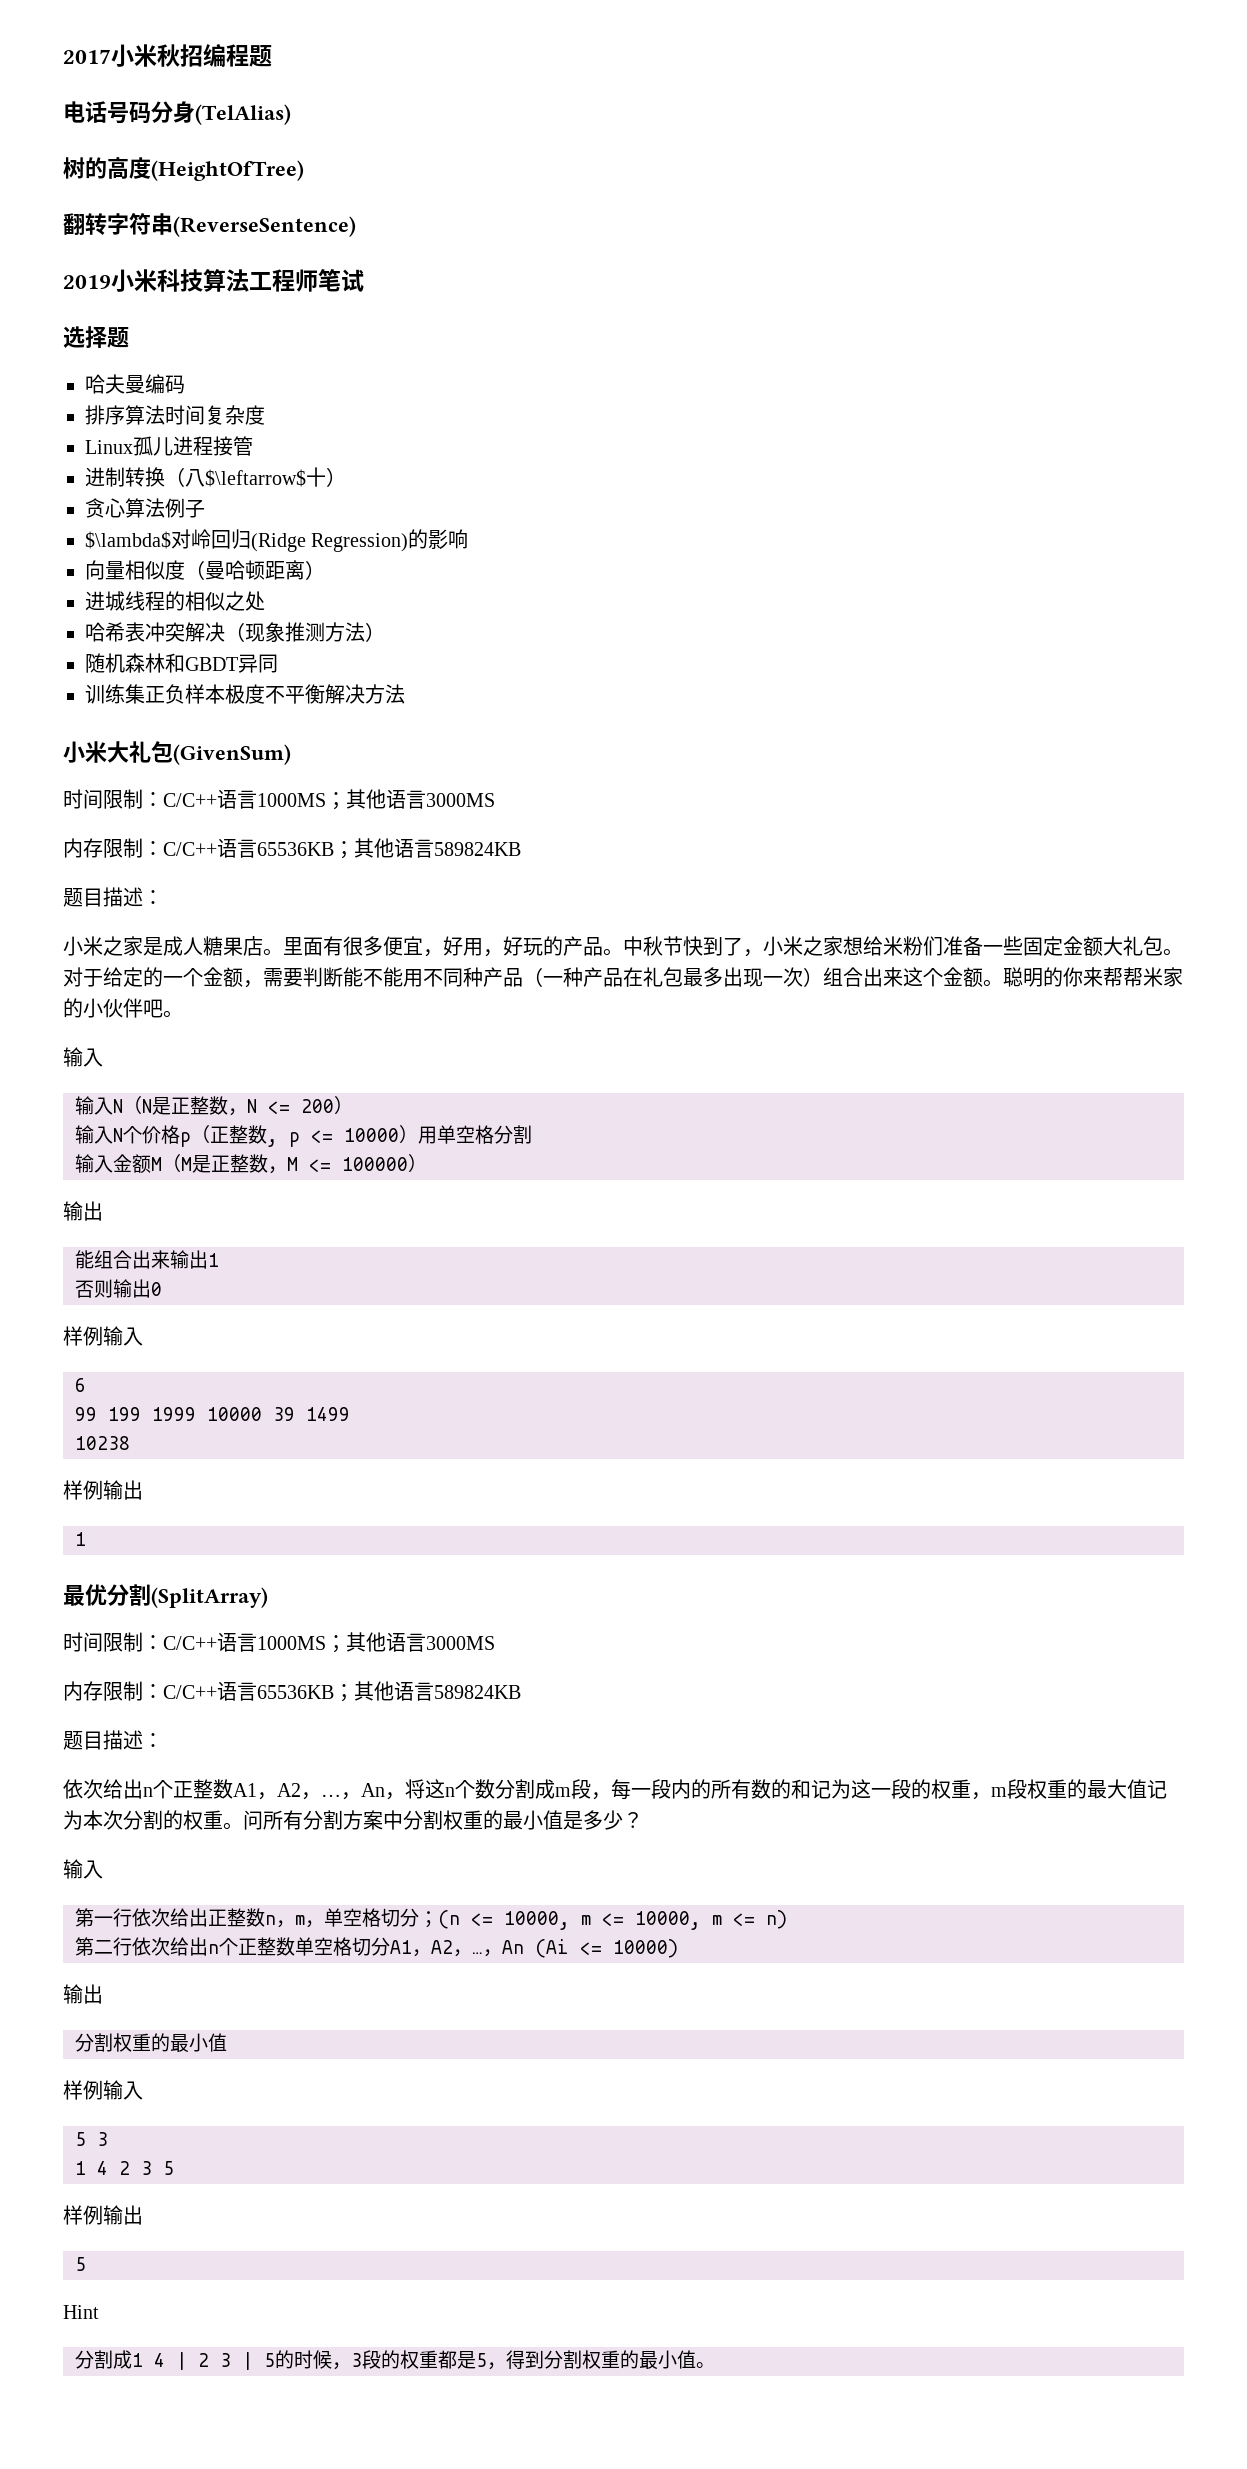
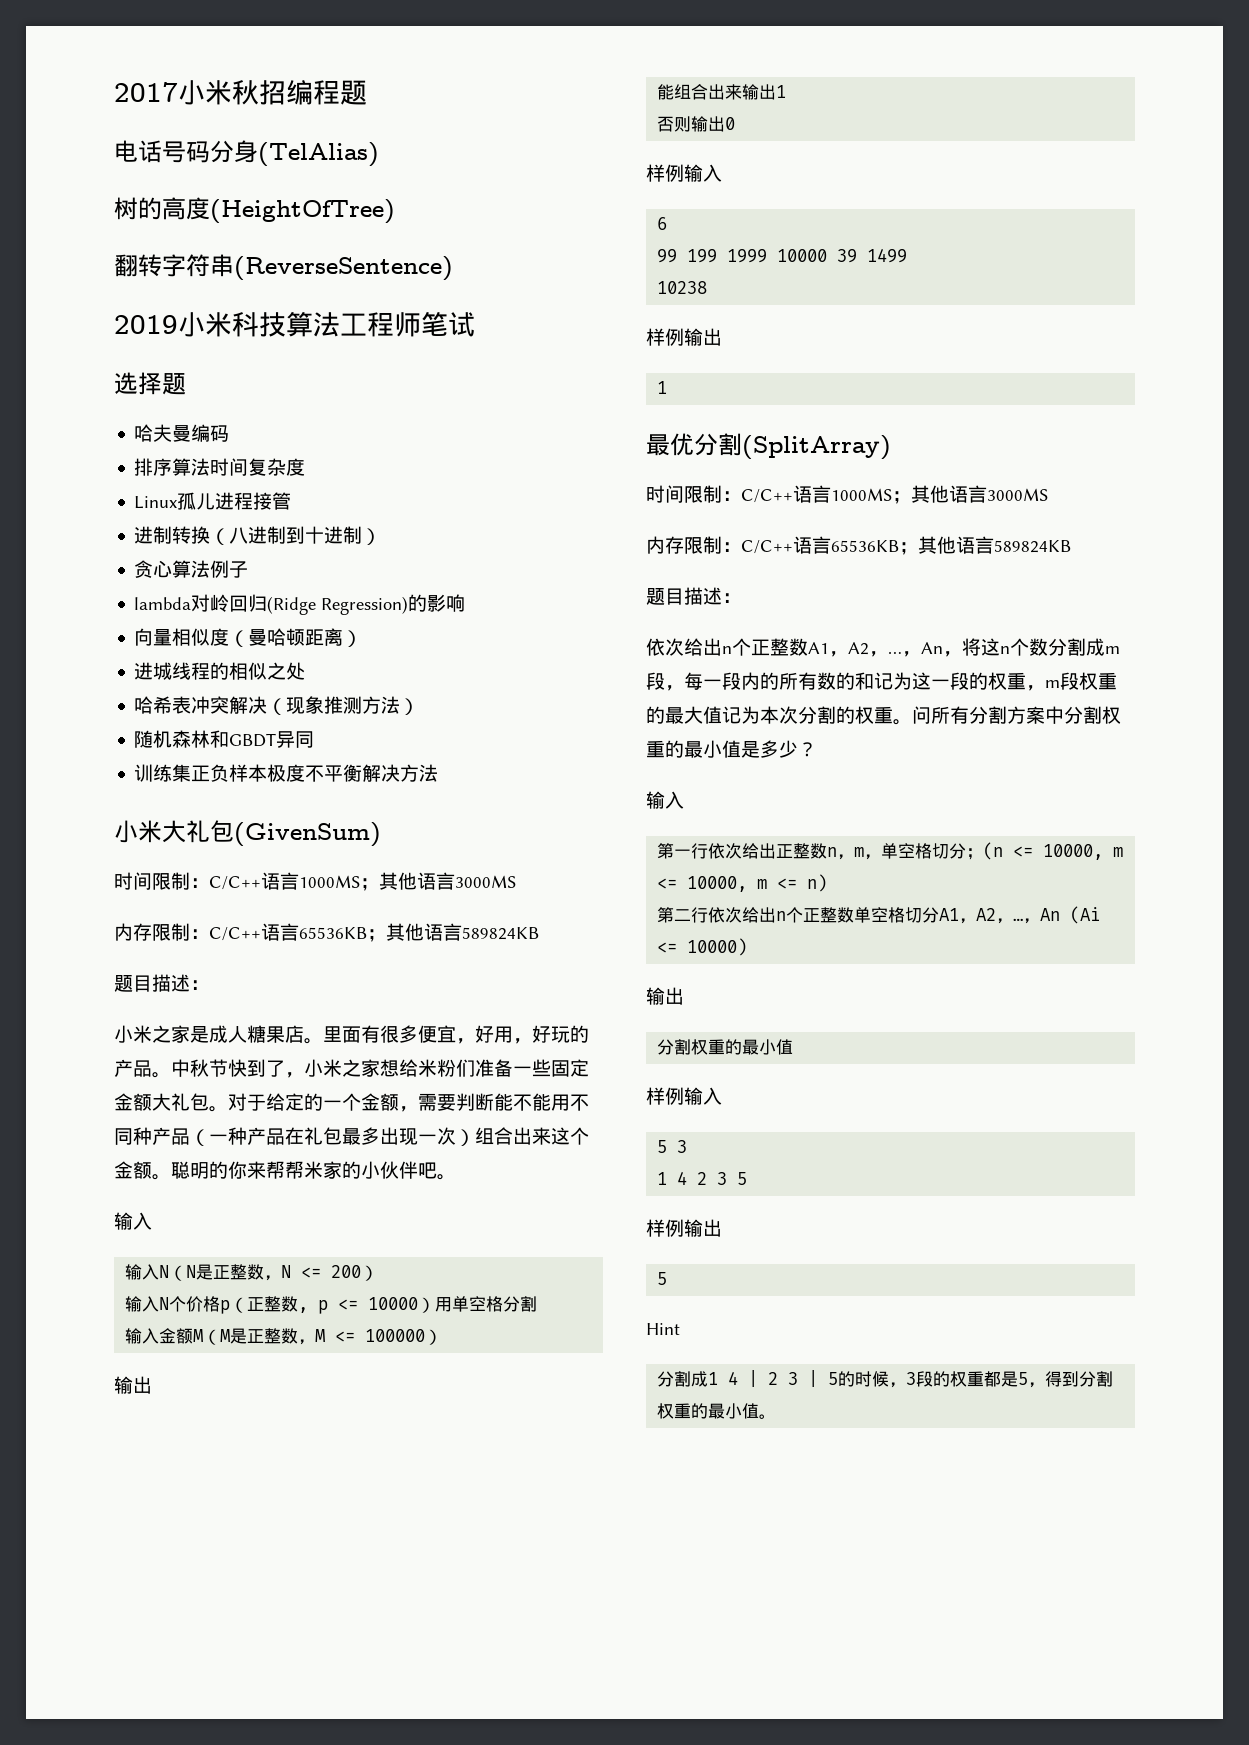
- 进制转换（八$\leftarrow$十）
+ 进制转换（八进制到十进制）
- $\lambda$对岭回归(Ridge Regression)的影响
+ lambda对岭回归(Ridge Regression)的影响

